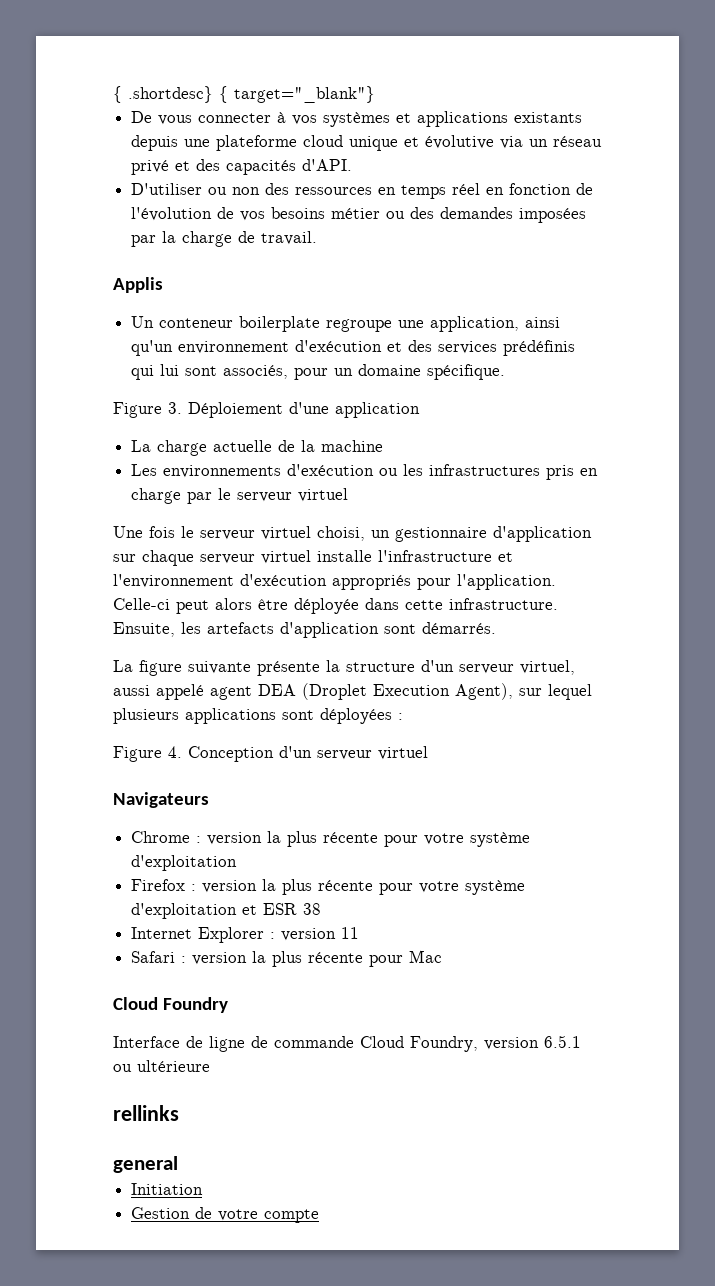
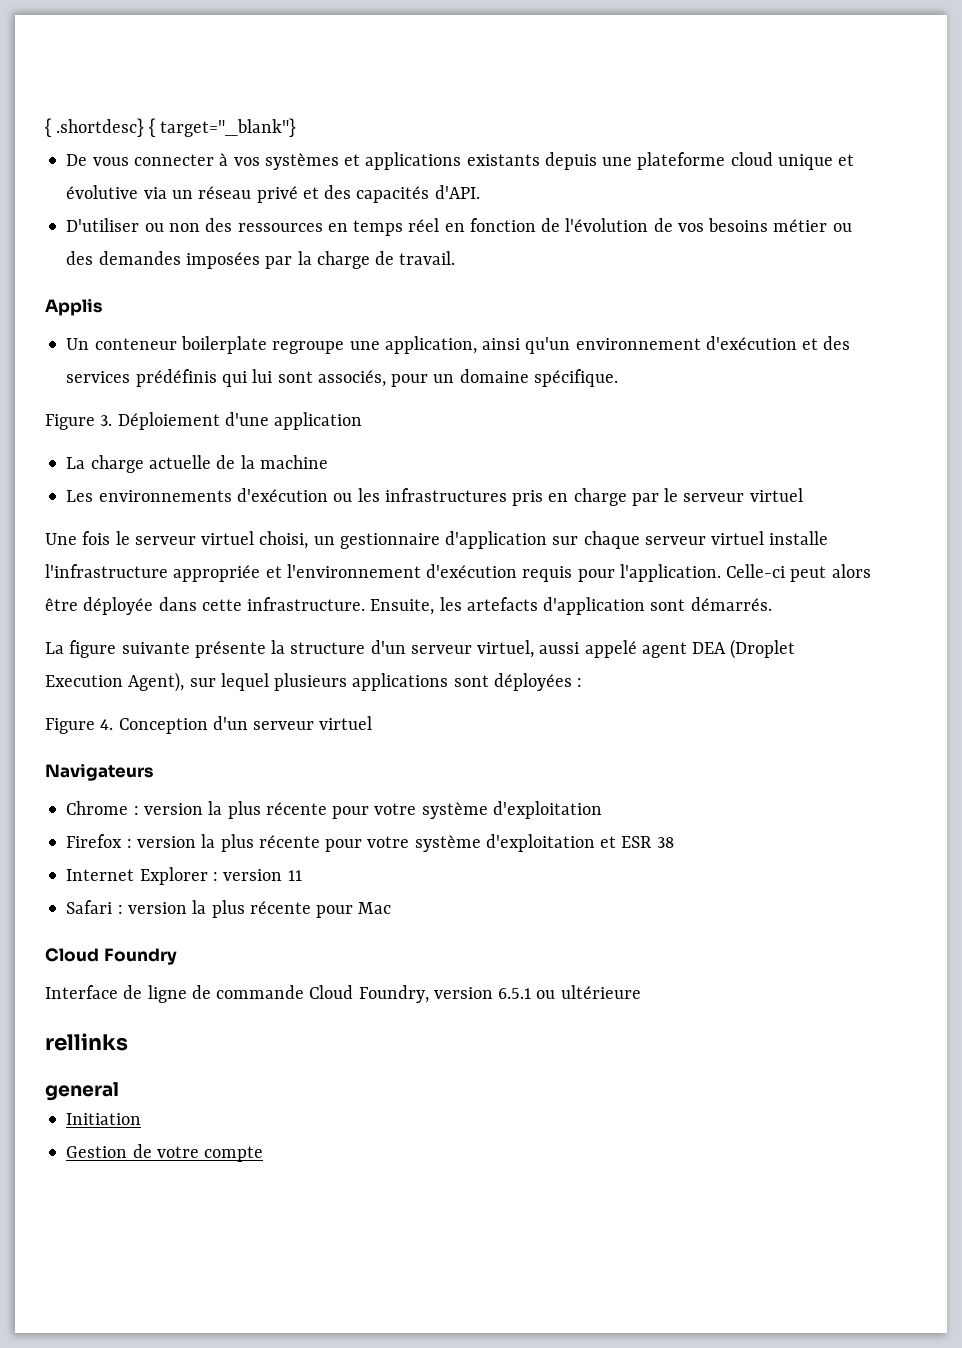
- Une fois le serveur virtuel choisi, un gestionnaire d'application sur chaque serveur virtuel installe l'infrastructure et l'environnement d'exécution appropriés pour l'application.
+ Une fois le serveur virtuel choisi, un gestionnaire d'application sur chaque serveur virtuel installe l'infrastructure appropriée et l'environnement d'exécution requis pour l'application.

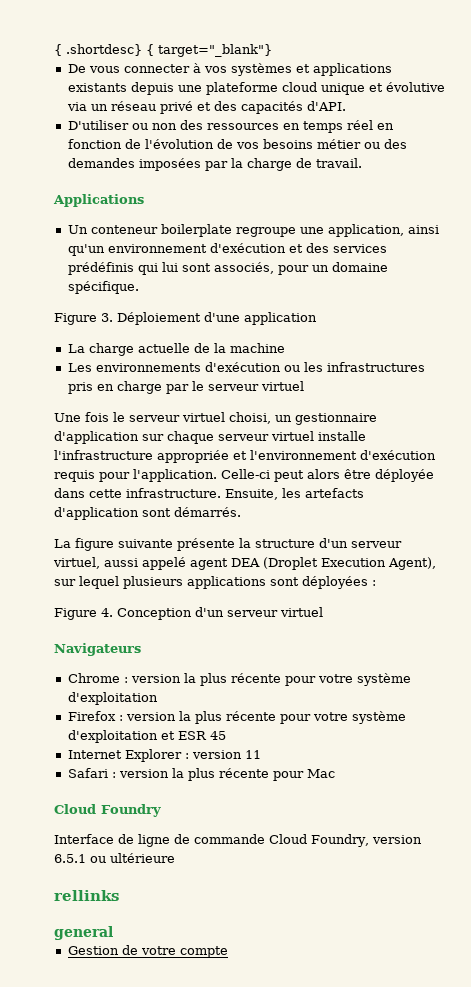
- Applis
+ Applications
- Firefox : version la plus récente pour votre système d'exploitation et ESR 38
+ Firefox : version la plus récente pour votre système d'exploitation et ESR 45
- Initiation

